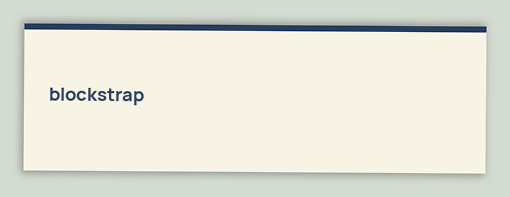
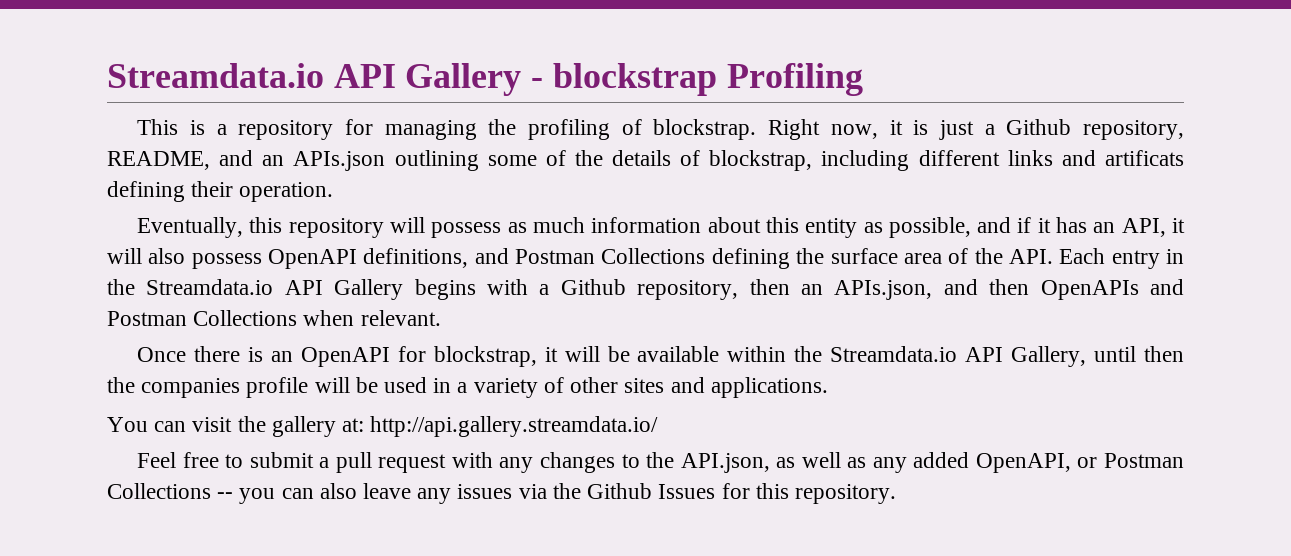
- blockstrap
+ Streamdata.io API Gallery - blockstrap Profiling
+ This is a repository for managing the profiling of blockstrap. Right now, it is just a Github repository, README, and an APIs.json outlining some of the details of blockstrap, including different links and artificats defining their operation.
+ Eventually, this repository will possess as much information about this entity as possible, and if it has an API, it will also possess OpenAPI definitions, and Postman Collections defining the surface area of the API. Each entry in the Streamdata.io API Gallery begins with a Github repository, then an APIs.json, and then OpenAPIs and Postman Collections when relevant.
+ Once there is an OpenAPI for blockstrap, it will be available within the Streamdata.io API Gallery, until then the companies profile will be used in a variety of other sites and applications.
+ You can visit the gallery at: http://api.gallery.streamdata.io/
+ Feel free to submit a pull request with any changes to the API.json, as well as any added OpenAPI, or Postman Collections -- you can also leave any issues via the Github Issues for this repository.

